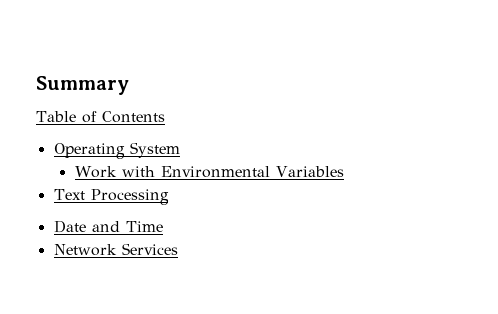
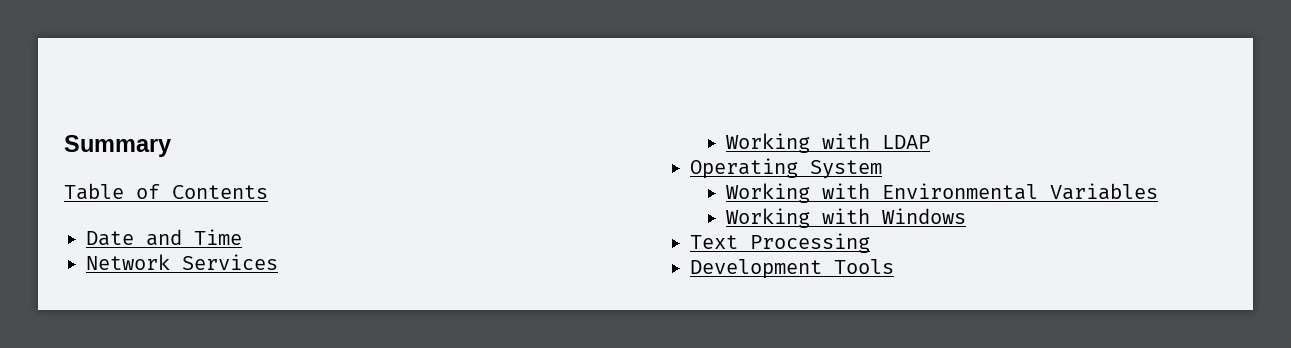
- Operating System
- Work with Environmental Variables
- Text Processing
+ Working with LDAP
+ Operating System
+ Working with Environmental Variables
+ Working with Windows
+ Text Processing
+ Development Tools

